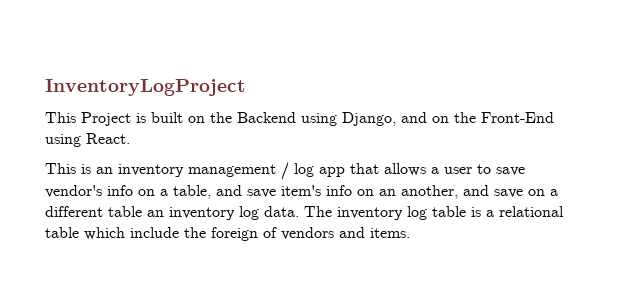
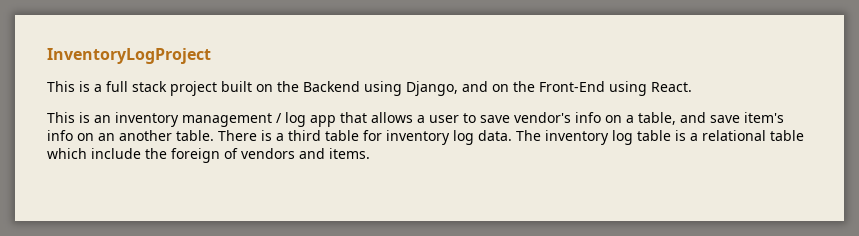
- This Project is built on the Backend using Django, and on the Front-End using React.
+ This is a full stack project built on the Backend using Django, and on the Front-End using React.
- This is an inventory management / log app that allows a user to save vendor's info on a table, and save item's info on an another, and save on a different table an inventory log data.
+ This is an inventory management / log app that allows a user to save vendor's info on a table, and save item's info on an another table. There is a third table for inventory log data.

